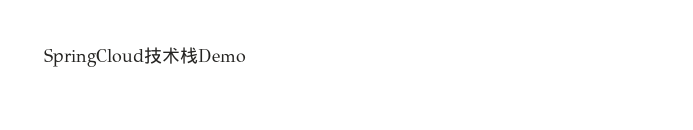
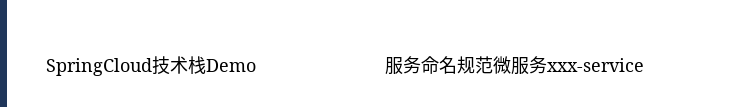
+ 服务命名规范微服务xxx-service

